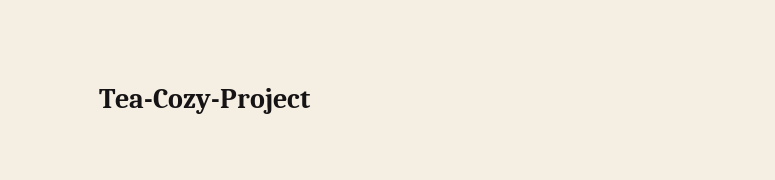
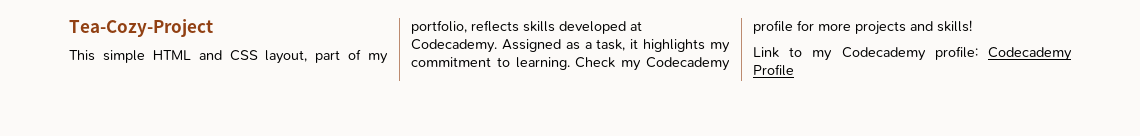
+ This simple HTML and CSS layout, part of my portfolio, reflects skills developed at Codecademy. Assigned as a task, it highlights my commitment to learning. Check my Codecademy profile for more projects and skills!
+ Link to my Codecademy profile: Codecademy Profile

